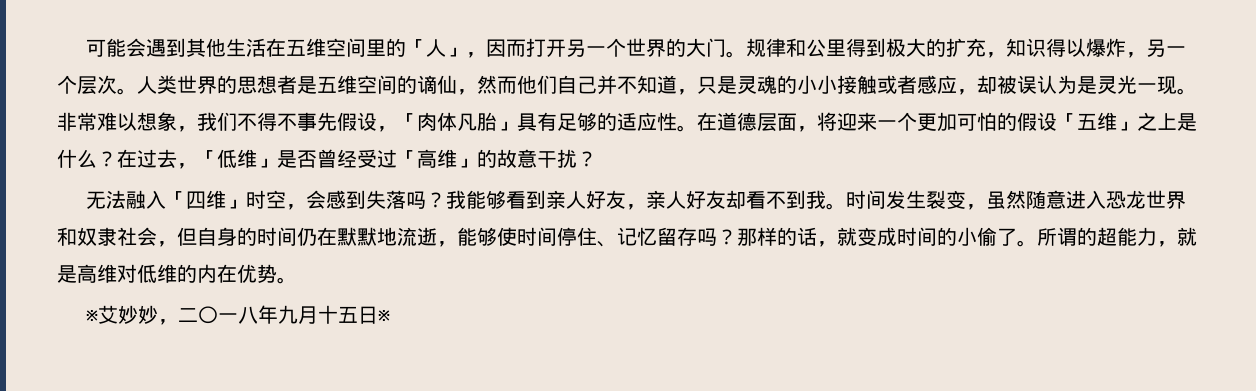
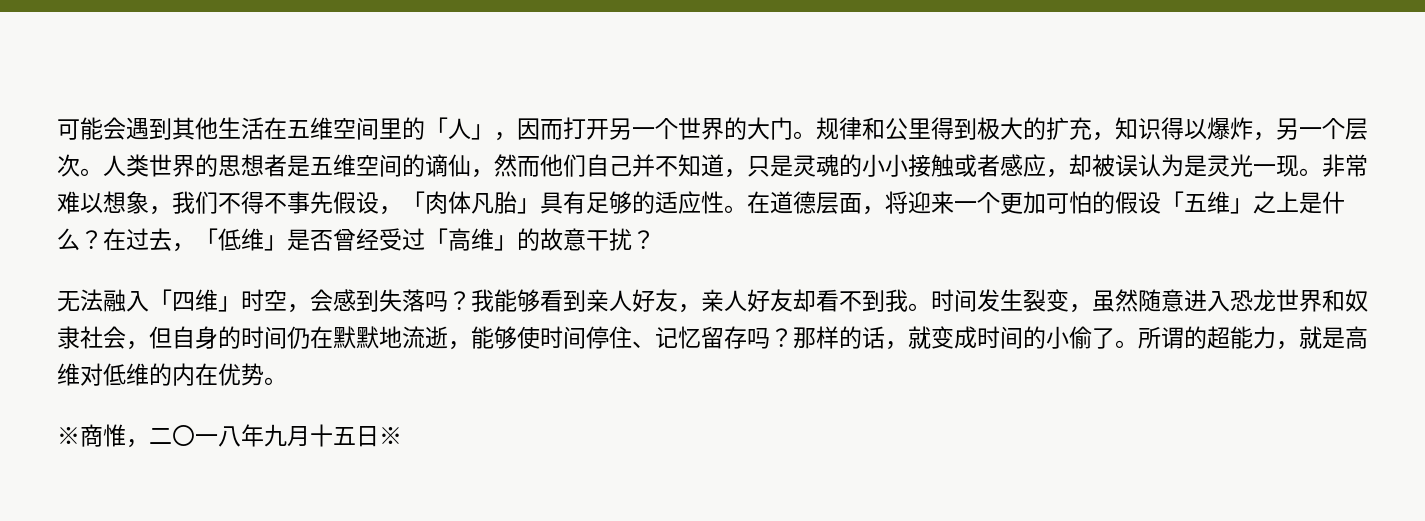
- ※艾妙妙，二〇一八年九月十五日※
+ ※商惟，二〇一八年九月十五日※

